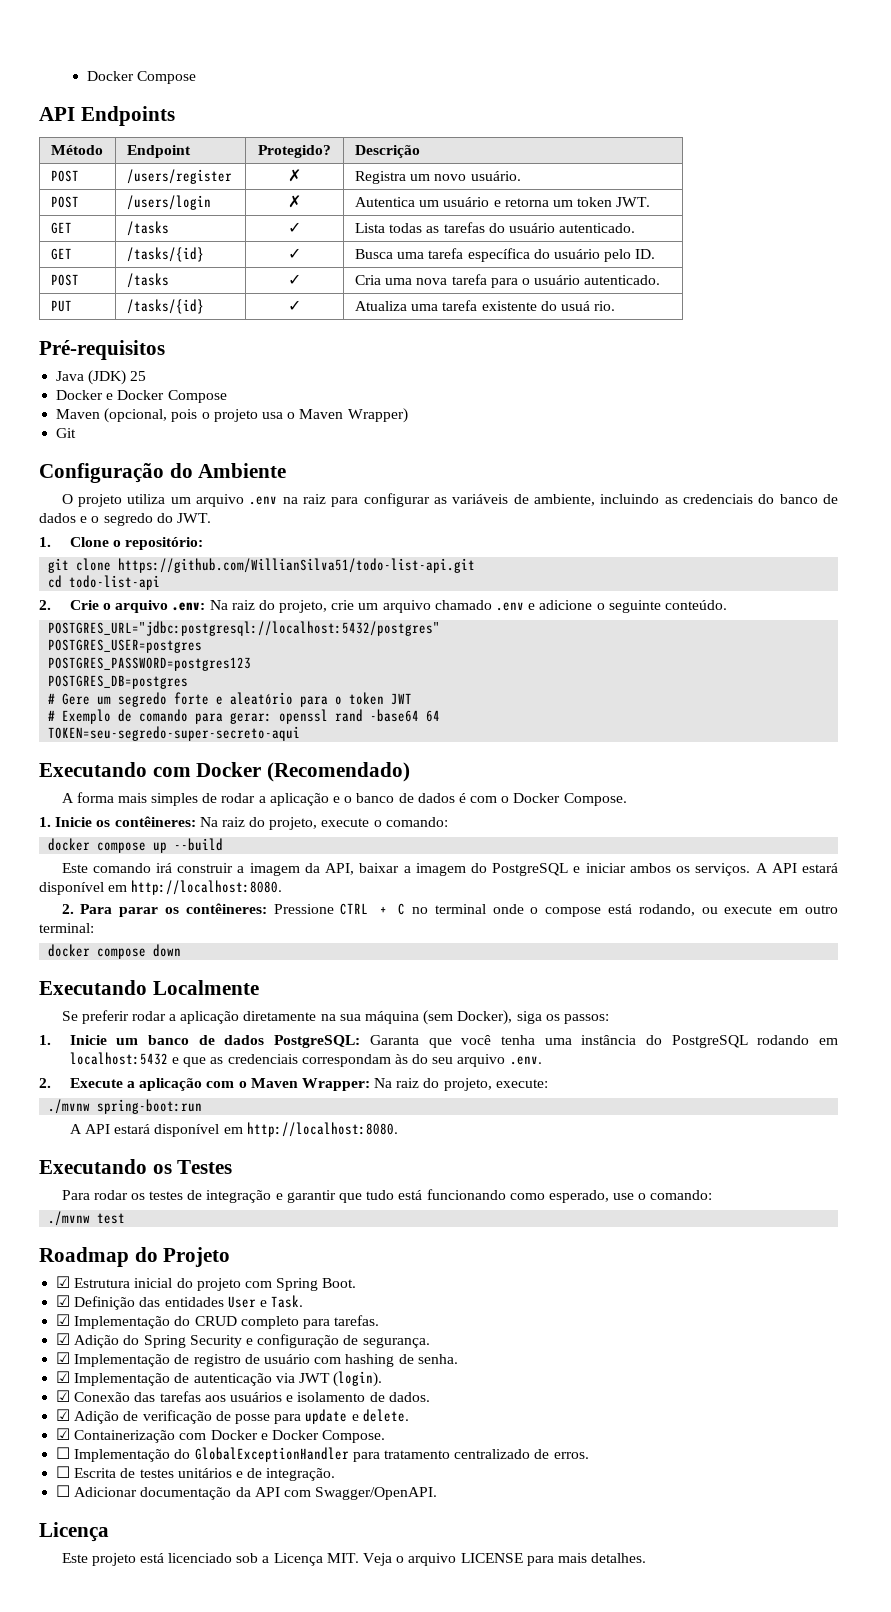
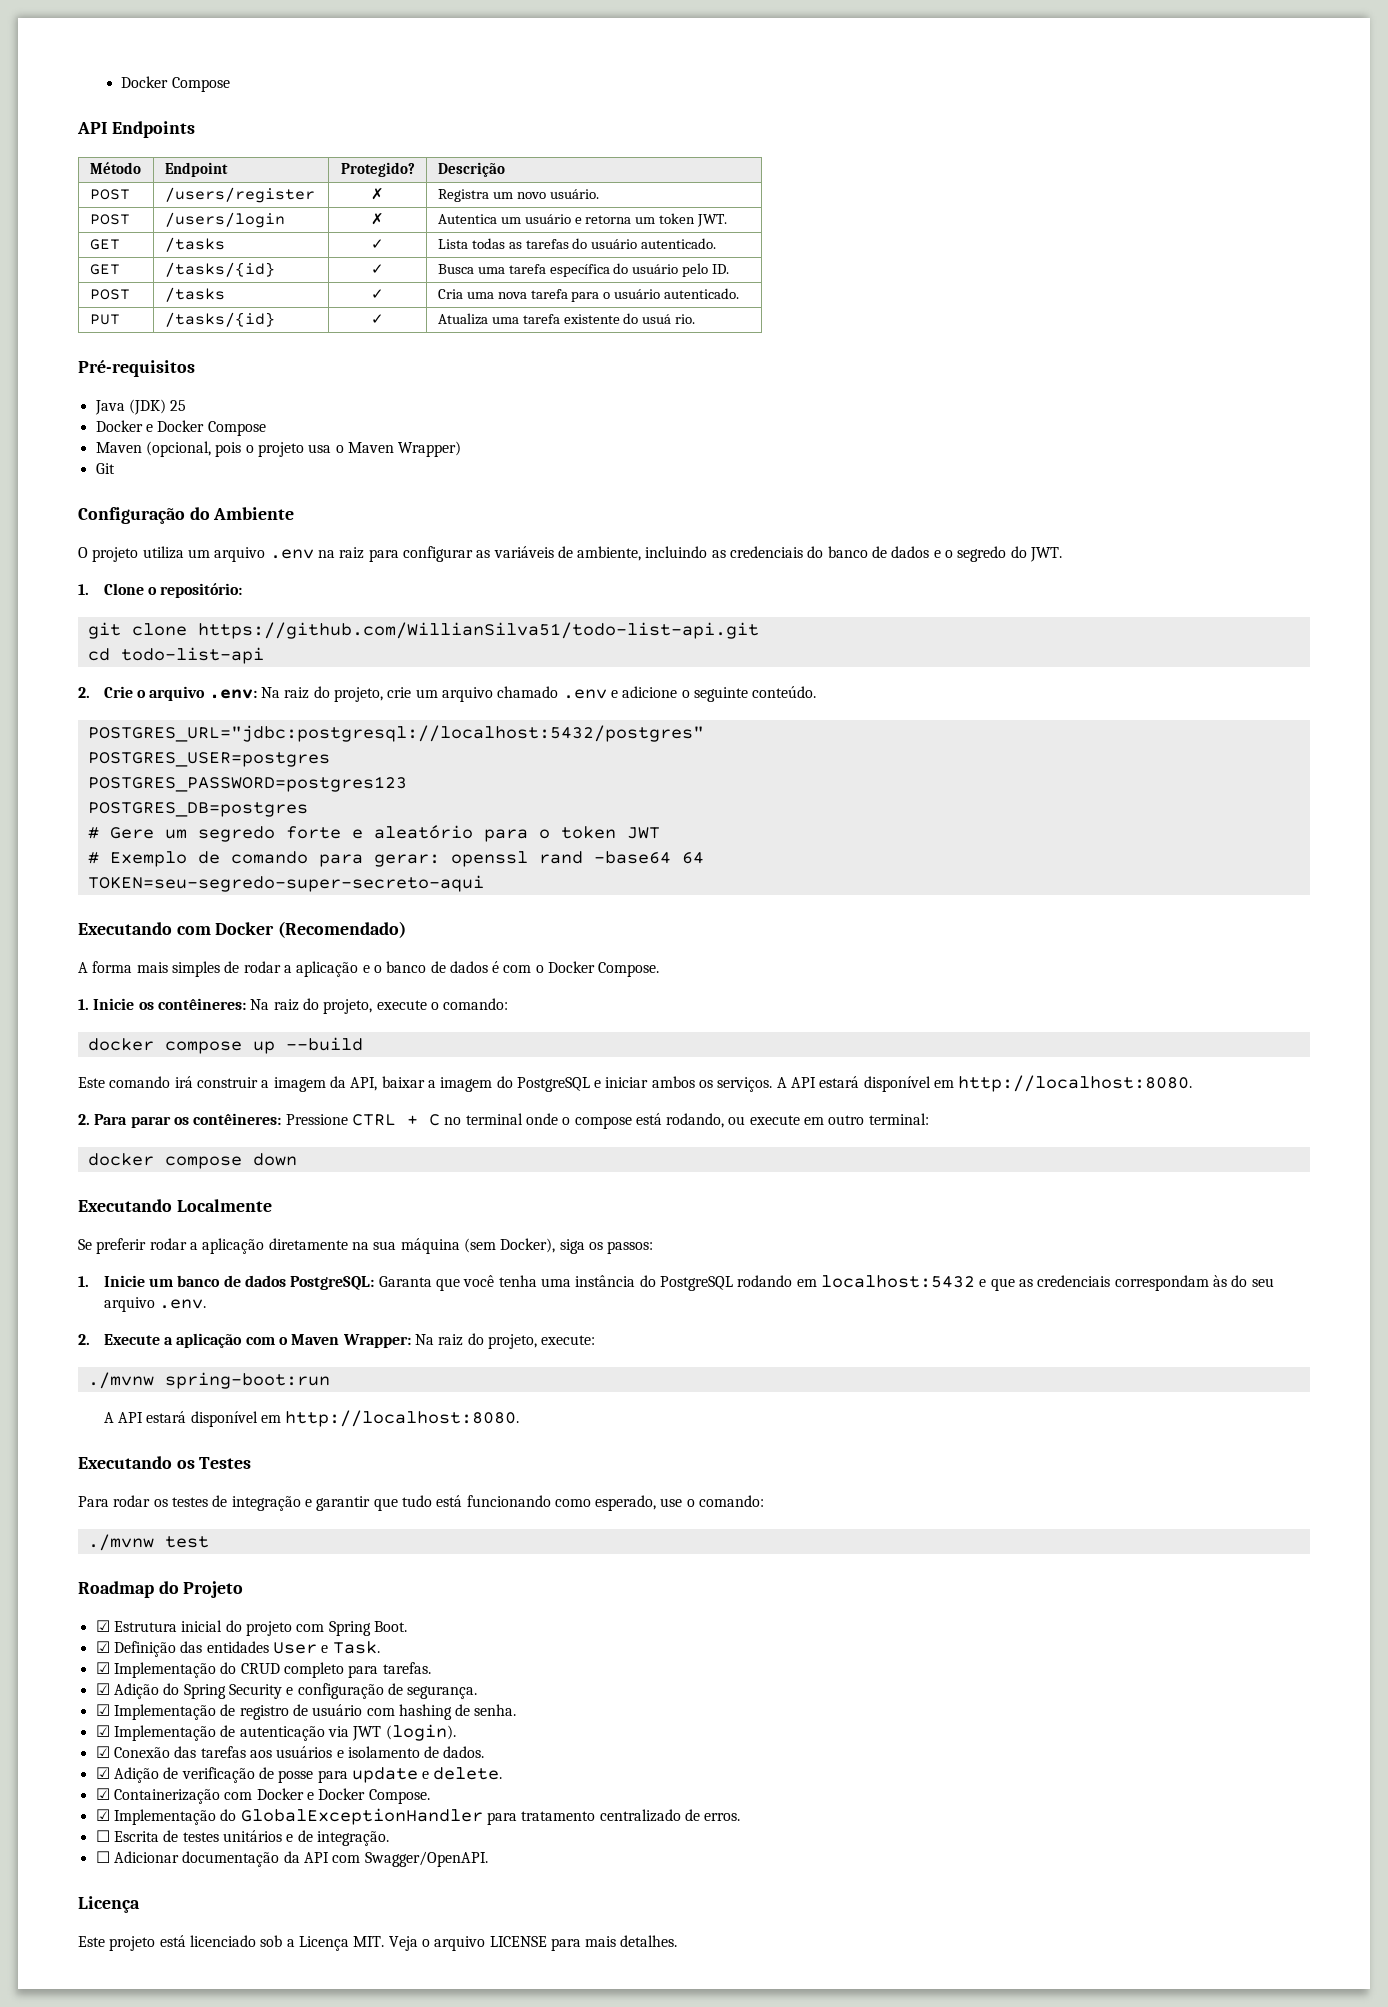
- ☐ Implementação do GlobalExceptionHandler para tratamento centralizado de erros.
+ ☑ Implementação do GlobalExceptionHandler para tratamento centralizado de erros.

